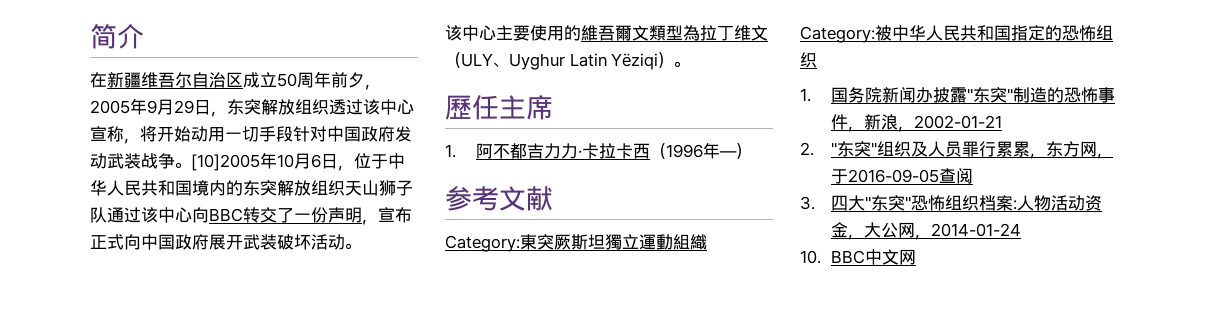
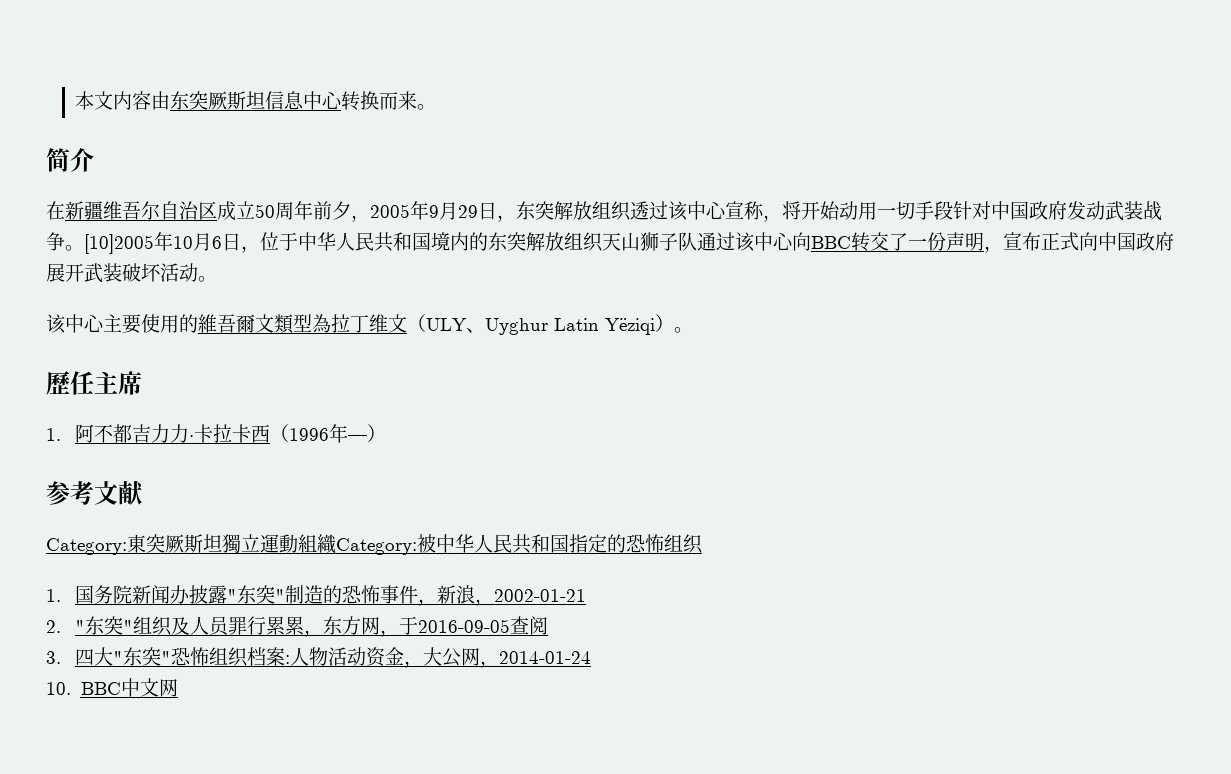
+ 本文内容由东突厥斯坦信息中心转换而来。

